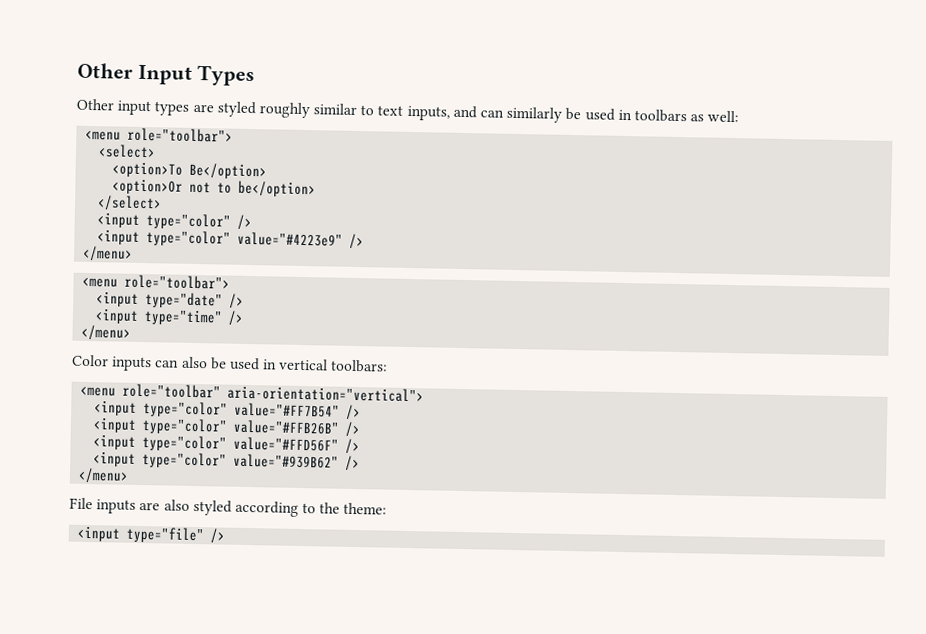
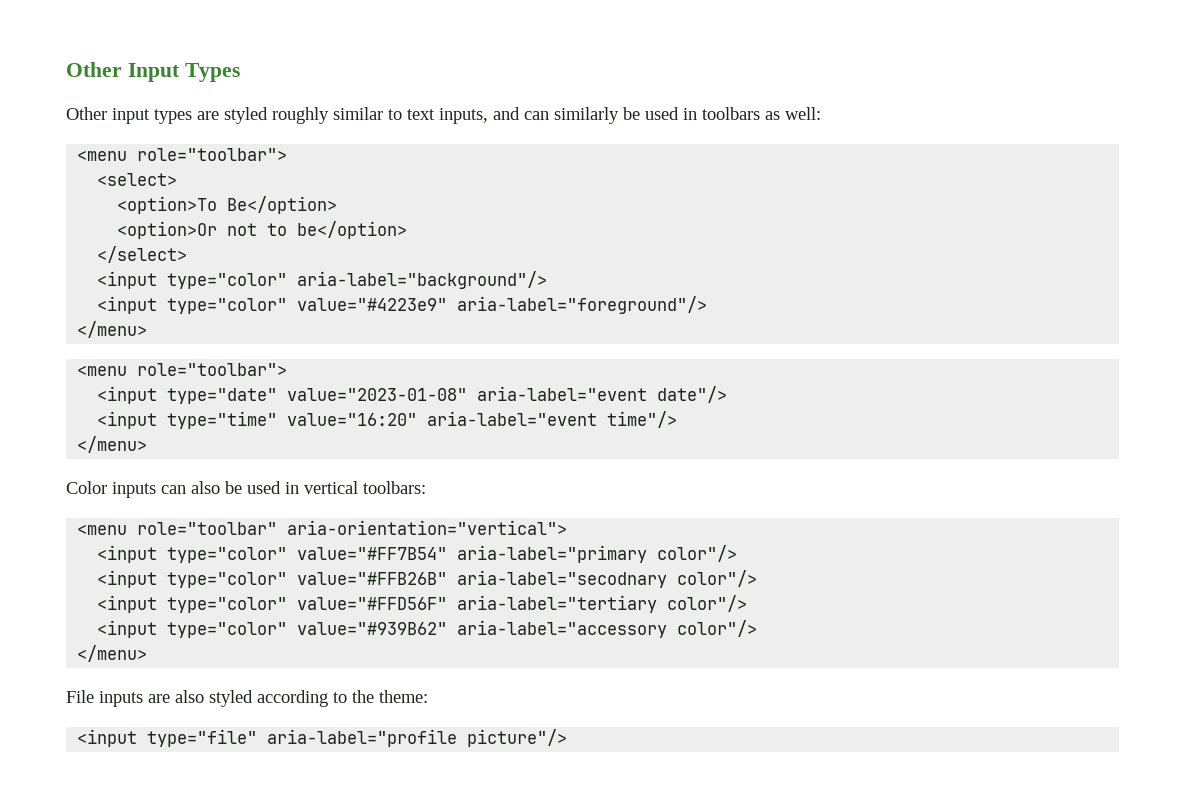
- <input type="color" />
+ <input type="color" aria-label="background"/>
- <input type="color" value="#4223e9" />
+ <input type="color" value="#4223e9" aria-label="foreground"/>
- <input type="date" />
+ <input type="date" value="2023-01-08" aria-label="event date"/>
- <input type="time" />
+ <input type="time" value="16:20" aria-label="event time"/>
- <input type="color" value="#FF7B54" />
+ <input type="color" value="#FF7B54" aria-label="primary color"/>
- <input type="color" value="#FFB26B" />
+ <input type="color" value="#FFB26B" aria-label="secodnary color"/>
- <input type="color" value="#FFD56F" />
+ <input type="color" value="#FFD56F" aria-label="tertiary color"/>
- <input type="color" value="#939B62" />
+ <input type="color" value="#939B62" aria-label="accessory color"/>
- <input type="file" />
+ <input type="file" aria-label="profile picture"/>

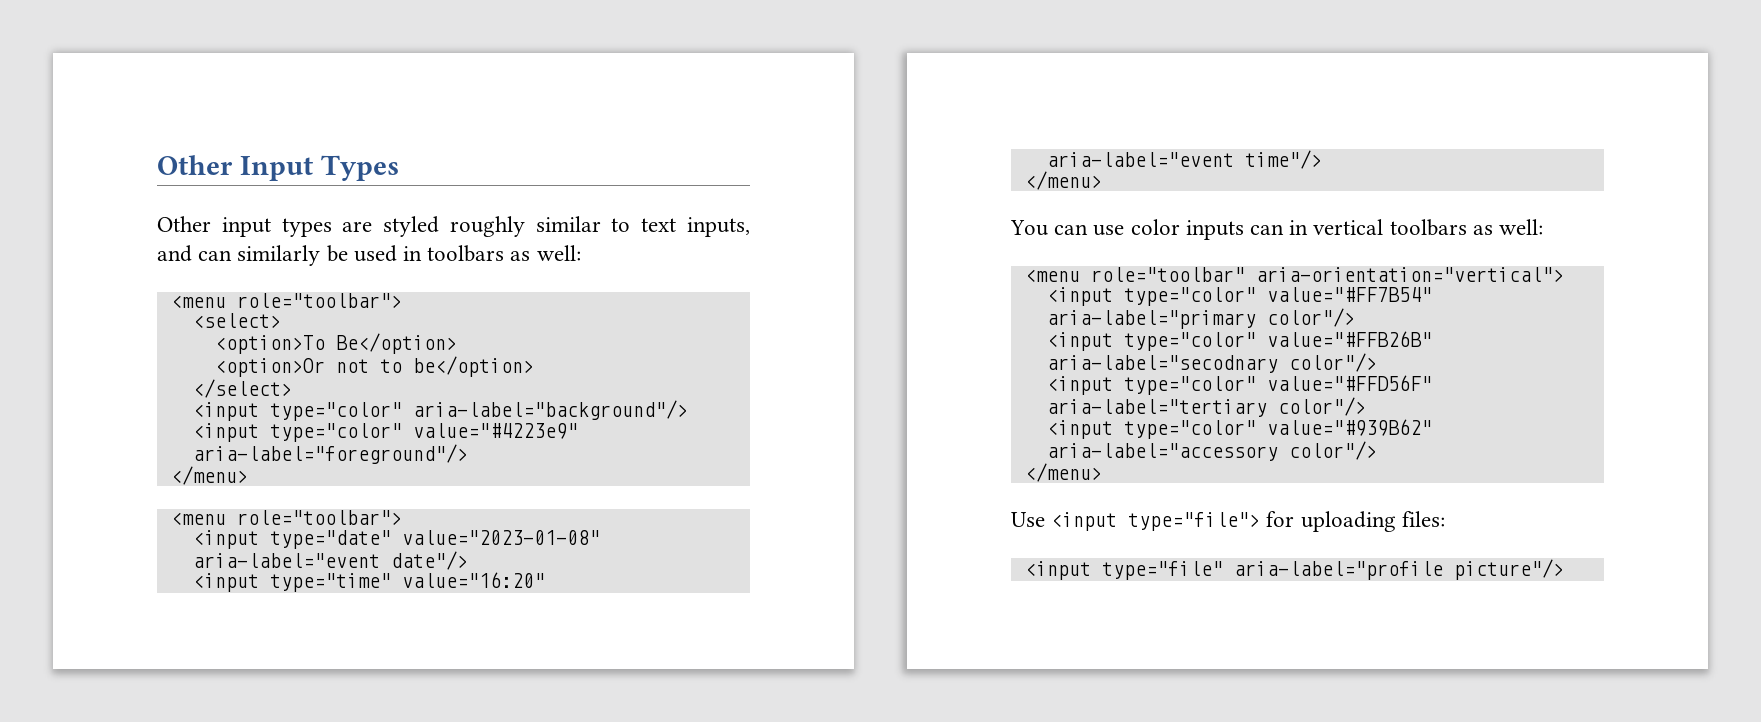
- Color inputs can also be used in vertical toolbars:
+ You can use color inputs can in vertical toolbars as well:
- File inputs are also styled according to the theme:
+ Use <input type="file"> for uploading files:

